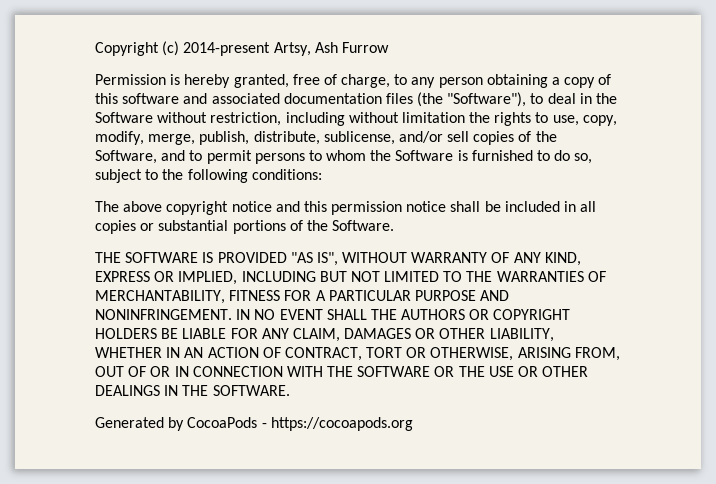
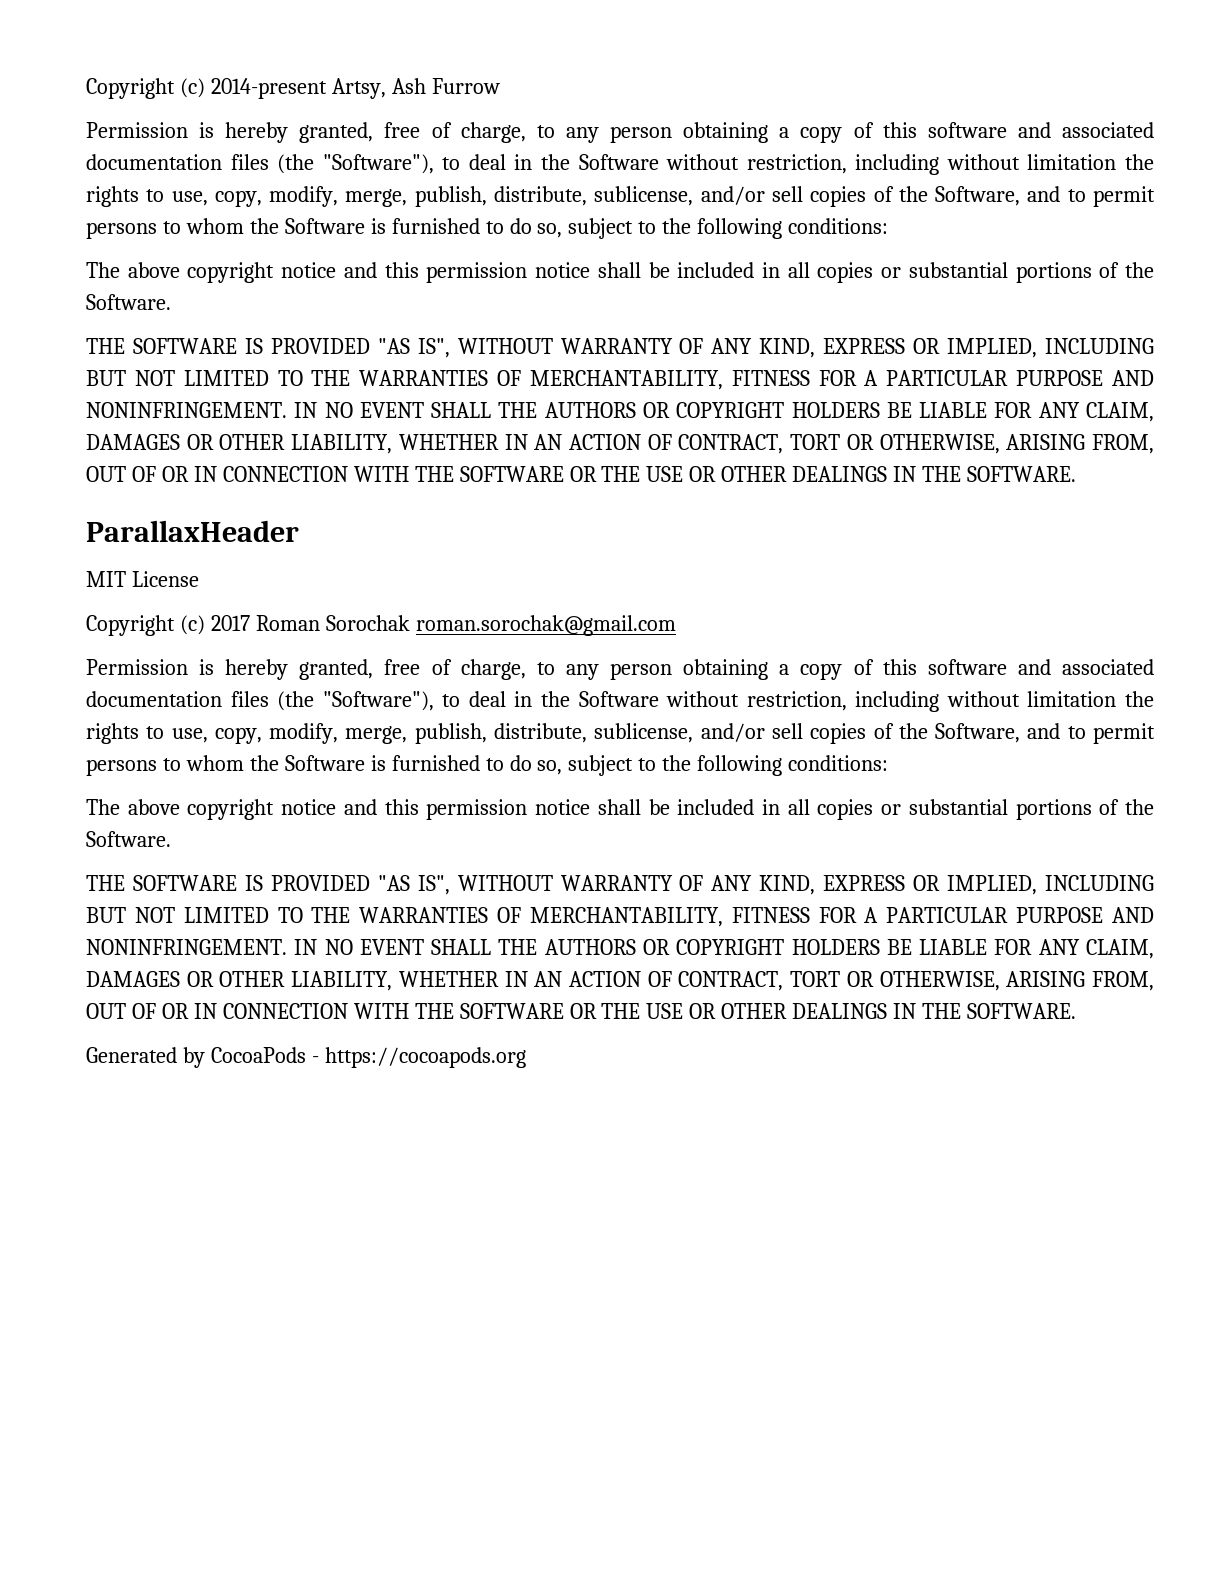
+ ParallaxHeader
+ MIT License
+ Copyright (c) 2017 Roman Sorochak roman.sorochak@gmail.com
+ Permission is hereby granted, free of charge, to any person obtaining a copy of this software and associated documentation files (the "Software"), to deal in the Software without restriction, including without limitation the rights to use, copy, modify, merge, publish, distribute, sublicense, and/or sell copies of the Software, and to permit persons to whom the Software is furnished to do so, subject to the following conditions:
+ The above copyright notice and this permission notice shall be included in all copies or substantial portions of the Software.
+ THE SOFTWARE IS PROVIDED "AS IS", WITHOUT WARRANTY OF ANY KIND, EXPRESS OR IMPLIED, INCLUDING BUT NOT LIMITED TO THE WARRANTIES OF MERCHANTABILITY, FITNESS FOR A PARTICULAR PURPOSE AND NONINFRINGEMENT. IN NO EVENT SHALL THE AUTHORS OR COPYRIGHT HOLDERS BE LIABLE FOR ANY CLAIM, DAMAGES OR OTHER LIABILITY, WHETHER IN AN ACTION OF CONTRACT, TORT OR OTHERWISE, ARISING FROM, OUT OF OR IN CONNECTION WITH THE SOFTWARE OR THE USE OR OTHER DEALINGS IN THE SOFTWARE.

